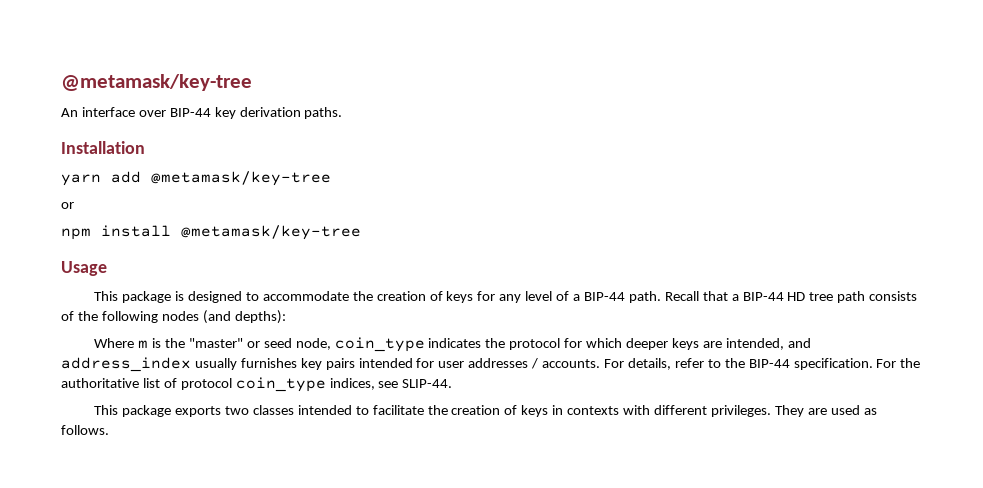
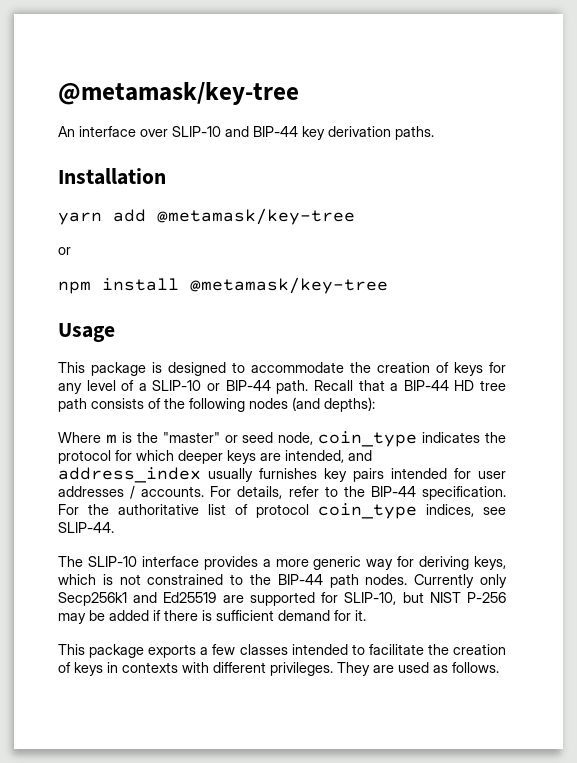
- An interface over BIP-44 key derivation paths.
+ An interface over SLIP-10 and BIP-44 key derivation paths.
- This package is designed to accommodate the creation of keys for any level of a BIP-44 path.
+ This package is designed to accommodate the creation of keys for any level of a SLIP-10 or BIP-44 path.
+ The SLIP-10 interface provides a more generic way for deriving keys, which is not constrained to the BIP-44 path nodes. Currently only Secp256k1 and Ed25519 are supported for SLIP-10, but NIST P-256 may be added if there is sufficient demand for it.
- This package exports two classes intended to facilitate the creation of keys in contexts with different privileges.
+ This package exports a few classes intended to facilitate the creation of keys in contexts with different privileges.

